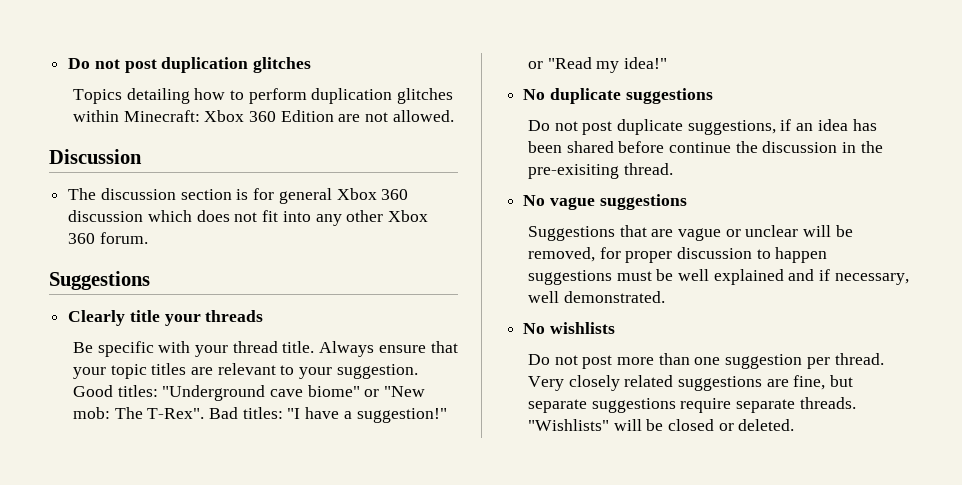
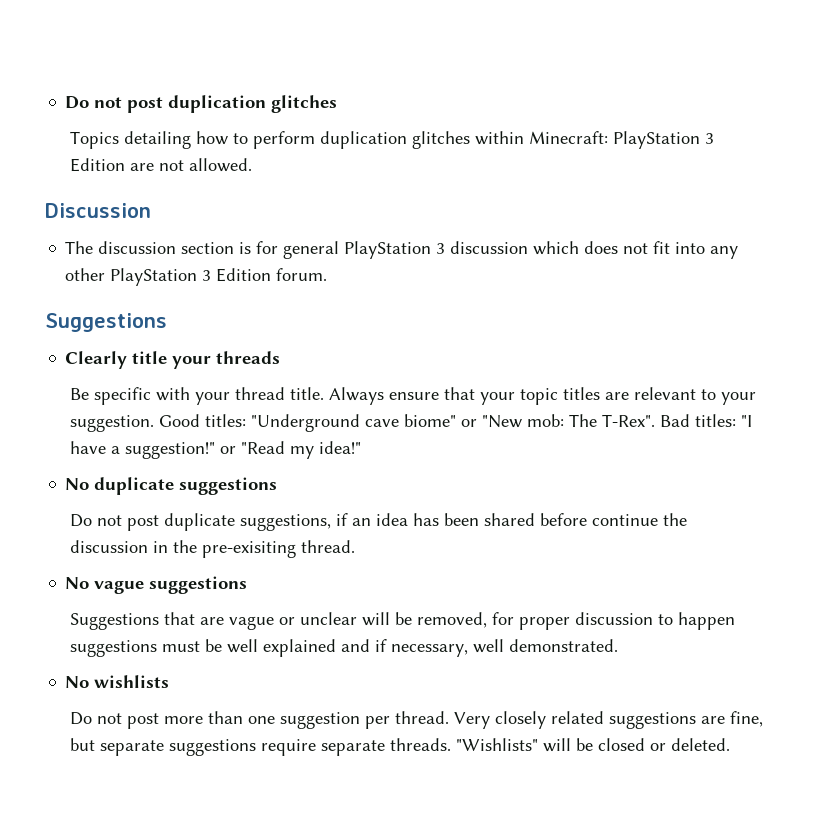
- Topics detailing how to perform duplication glitches within Minecraft: Xbox 360 Edition are not allowed.
+ Topics detailing how to perform duplication glitches within Minecraft: PlayStation 3 Edition are not allowed.
- The discussion section is for general Xbox 360 discussion which does not fit into any other Xbox 360 forum.
+ The discussion section is for general PlayStation 3 discussion which does not fit into any other PlayStation 3 Edition forum.

